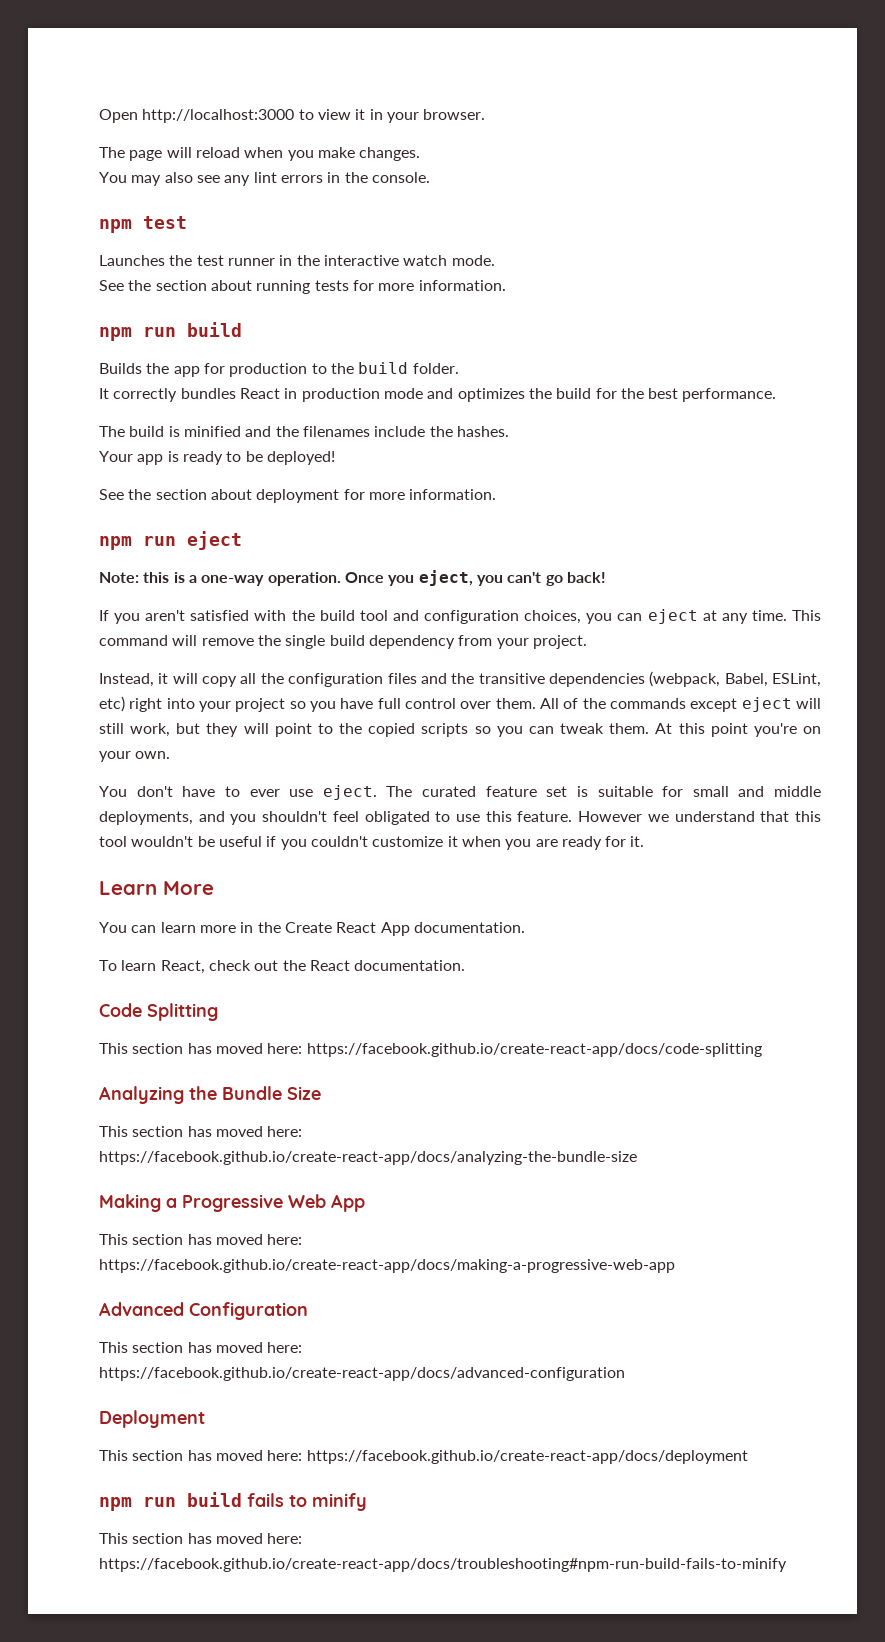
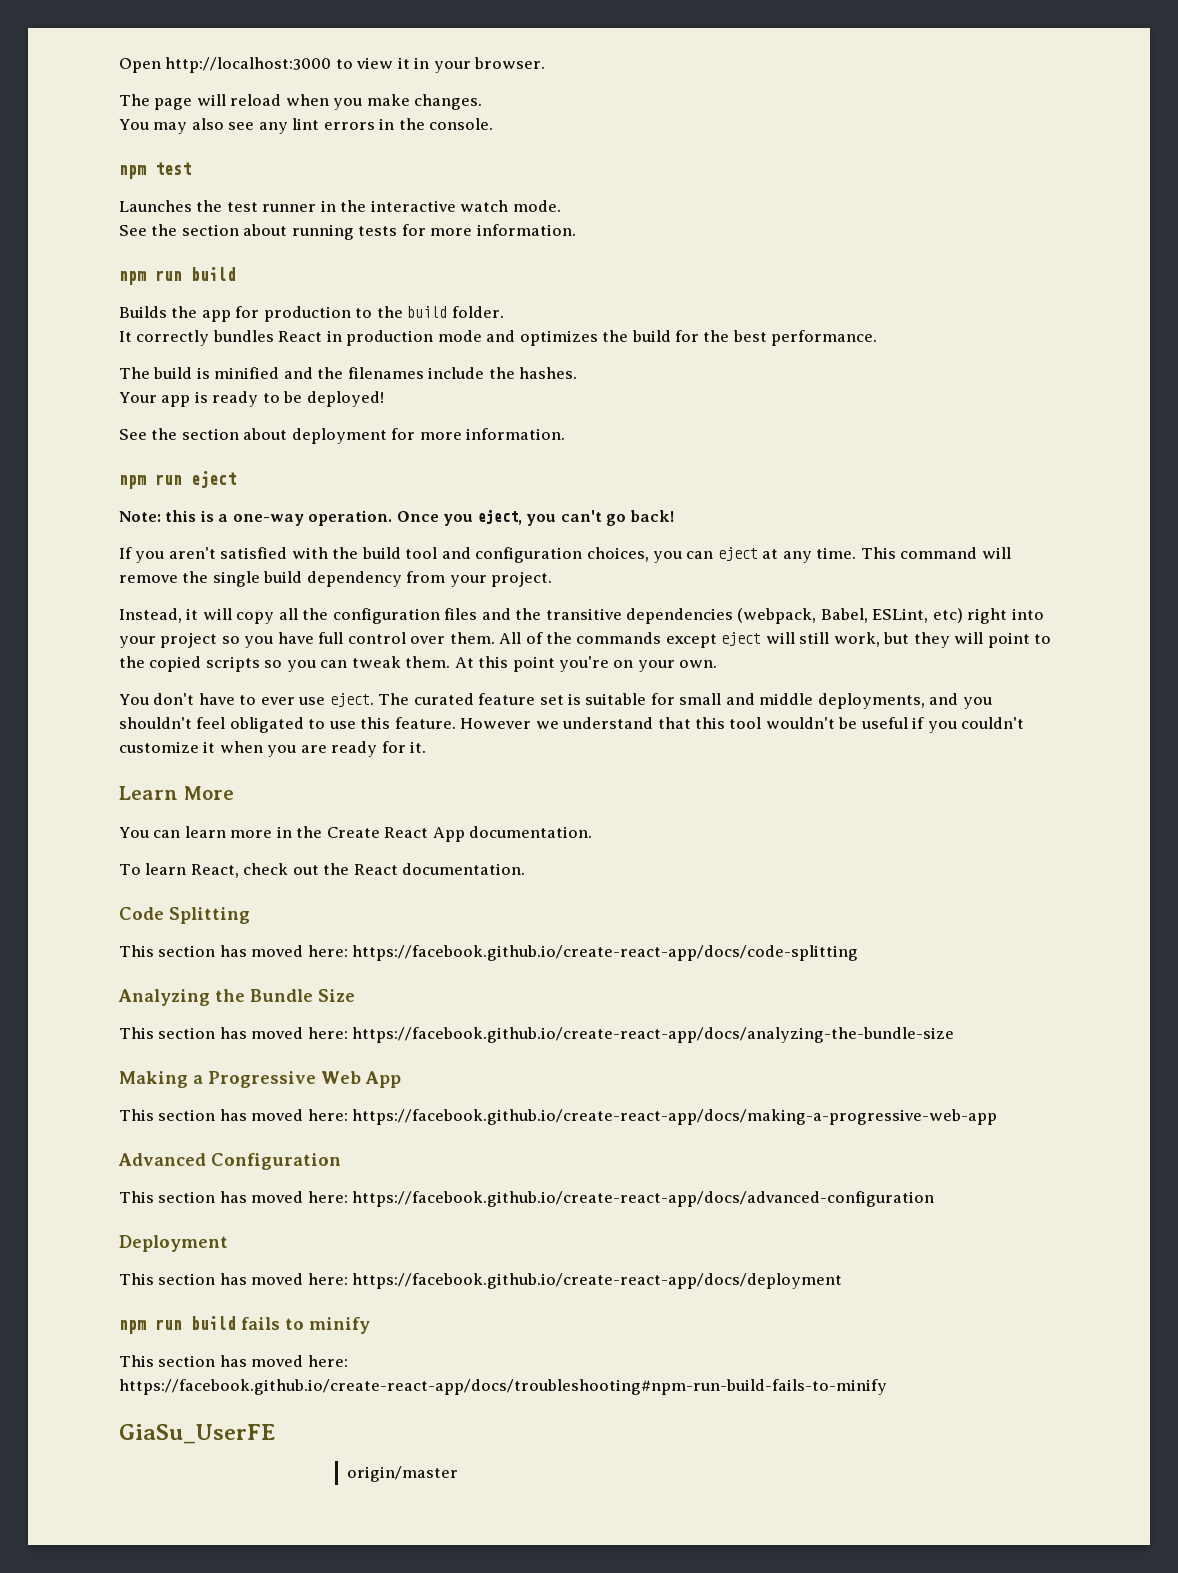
+ GiaSu_UserFE
+ origin/master

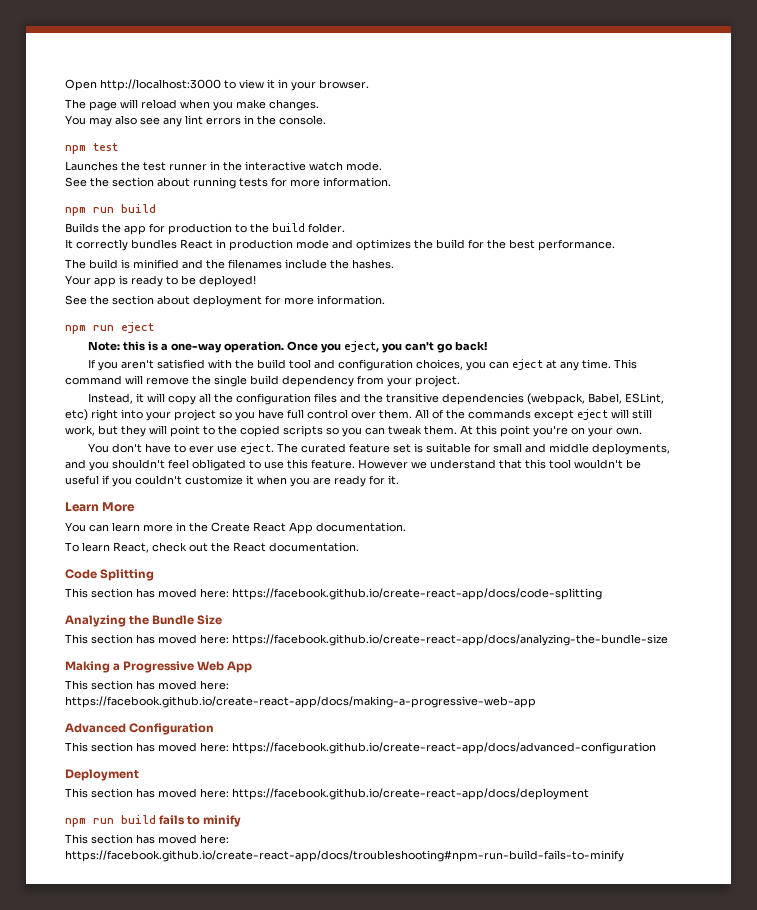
- GiaSu_UserFE
- origin/master

